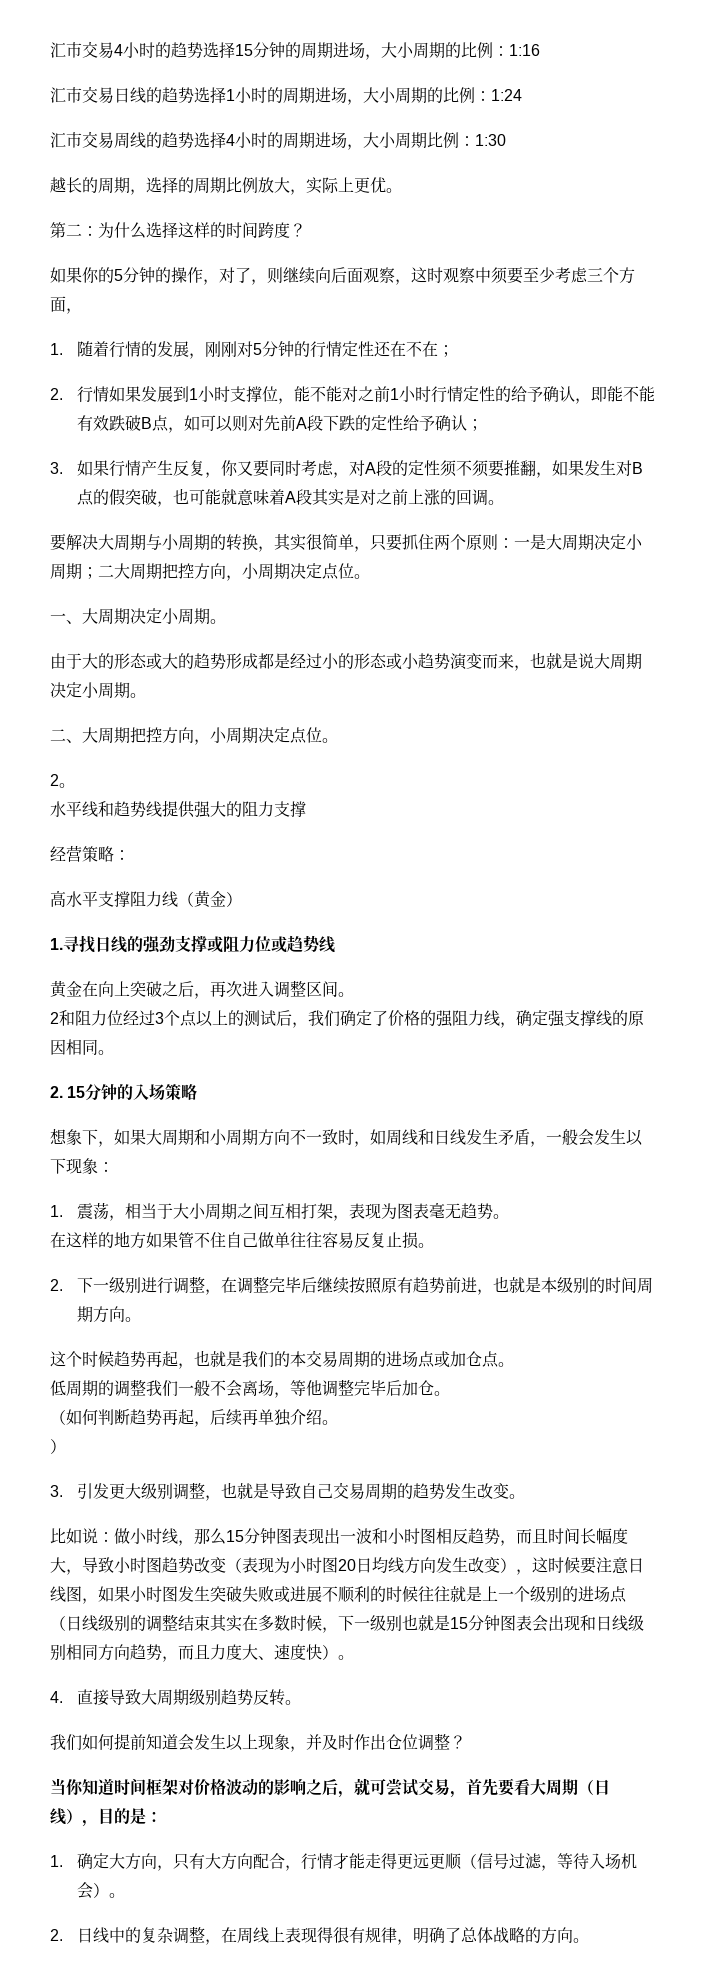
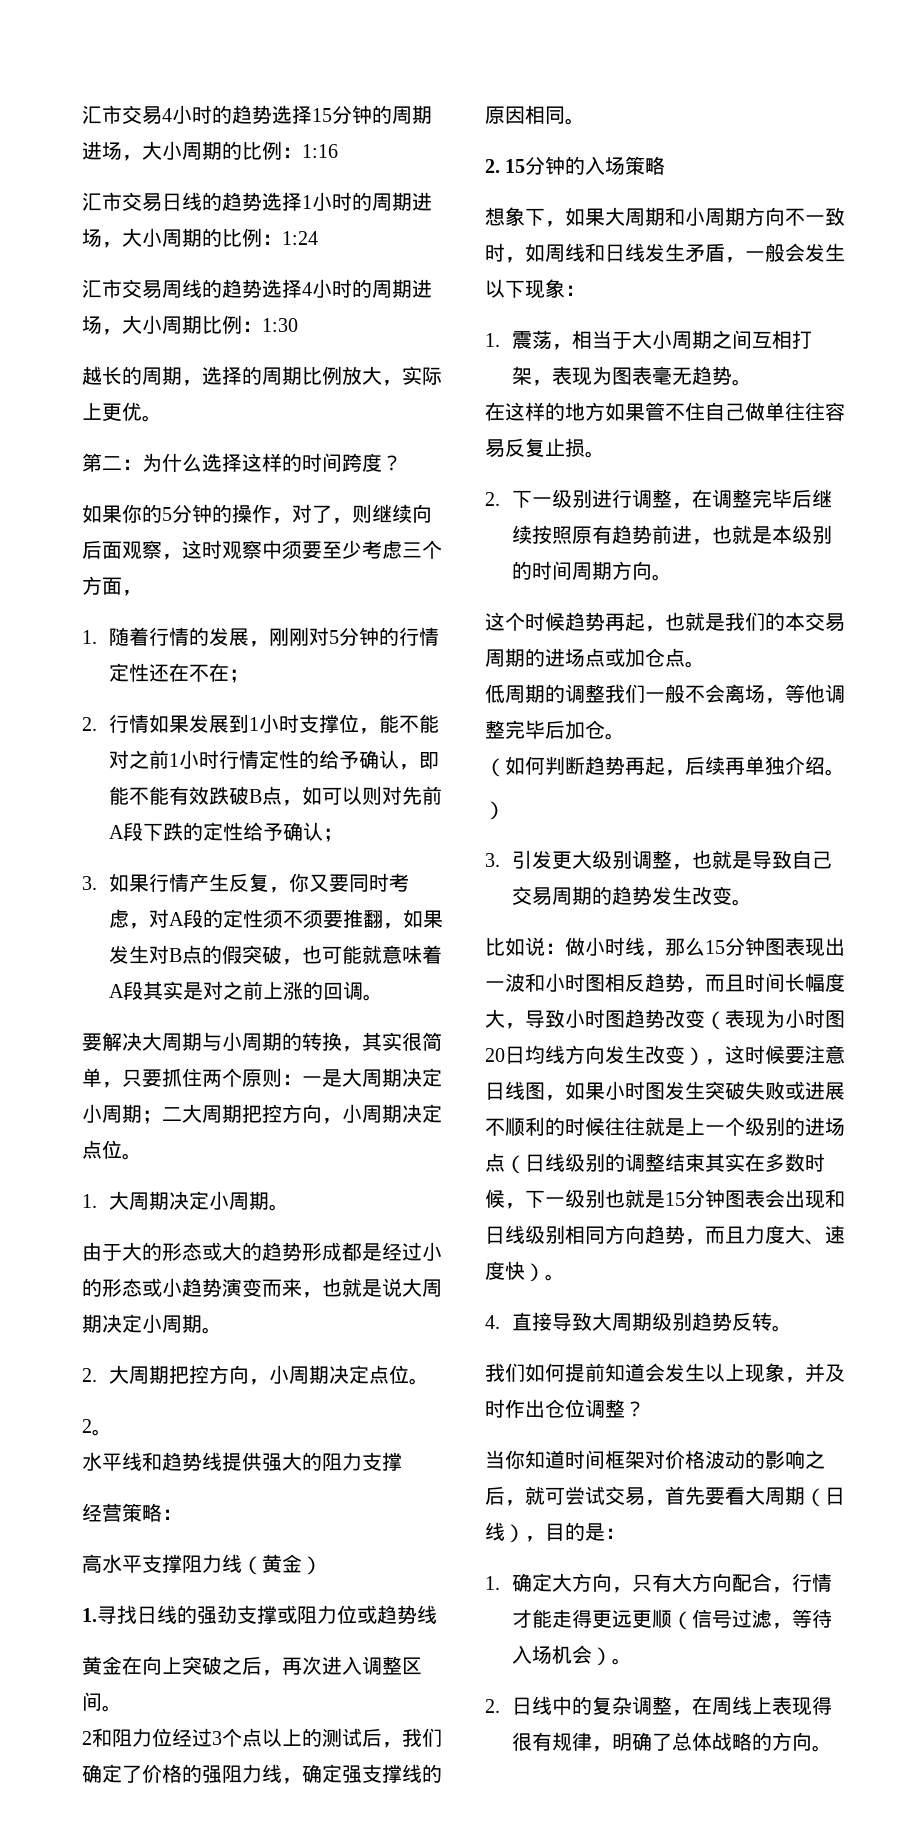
- 一、大周期决定小周期。
+ 1.大周期决定小周期。
- 二、大周期把控方向，小周期决定点位。
+ 2.大周期把控方向，小周期决定点位。

